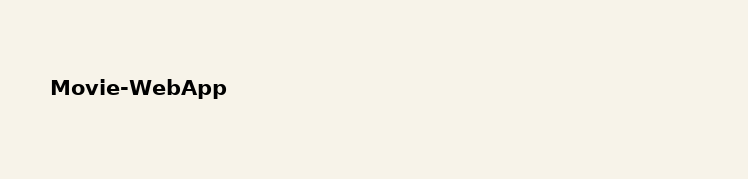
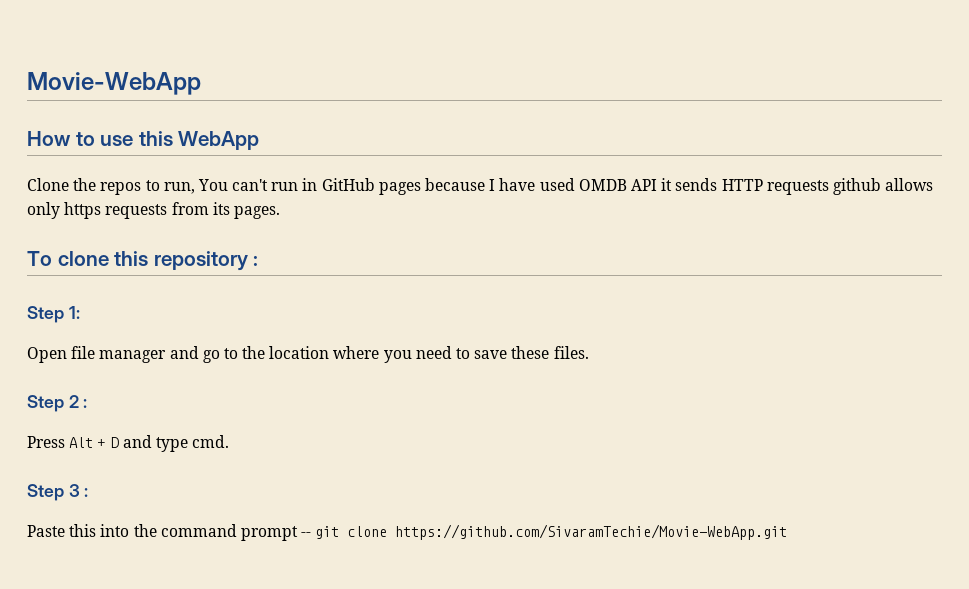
+ How to use this WebApp
+ Clone the repos to run, You can't run in GitHub pages because I have used OMDB API it sends HTTP requests github allows only https requests from its pages.
+ To clone this repository :
+ Step 1:
+ Open file manager and go to the location where you need to save these files.
+ Step 2 :
+ Press Alt + D and type cmd.
+ Step 3 :
+ Paste this into the command prompt -- git clone https://github.com/SivaramTechie/Movie-WebApp.git

